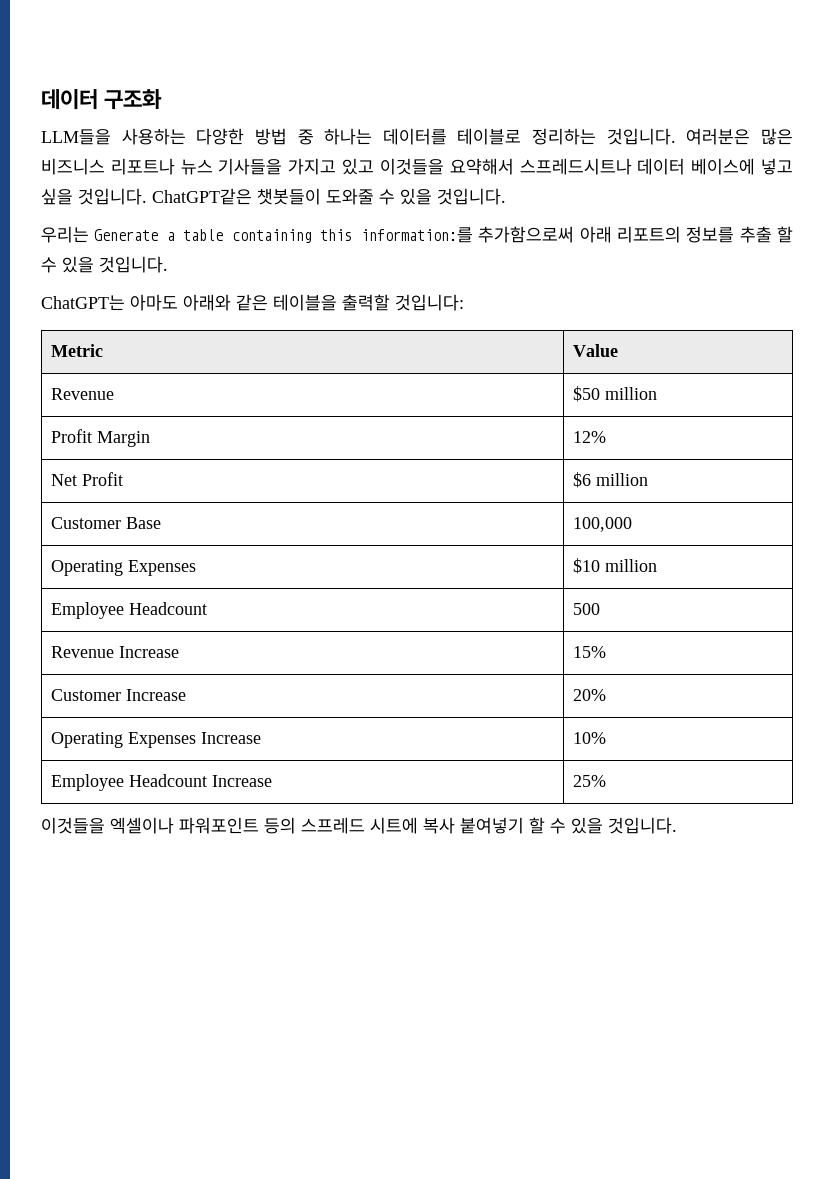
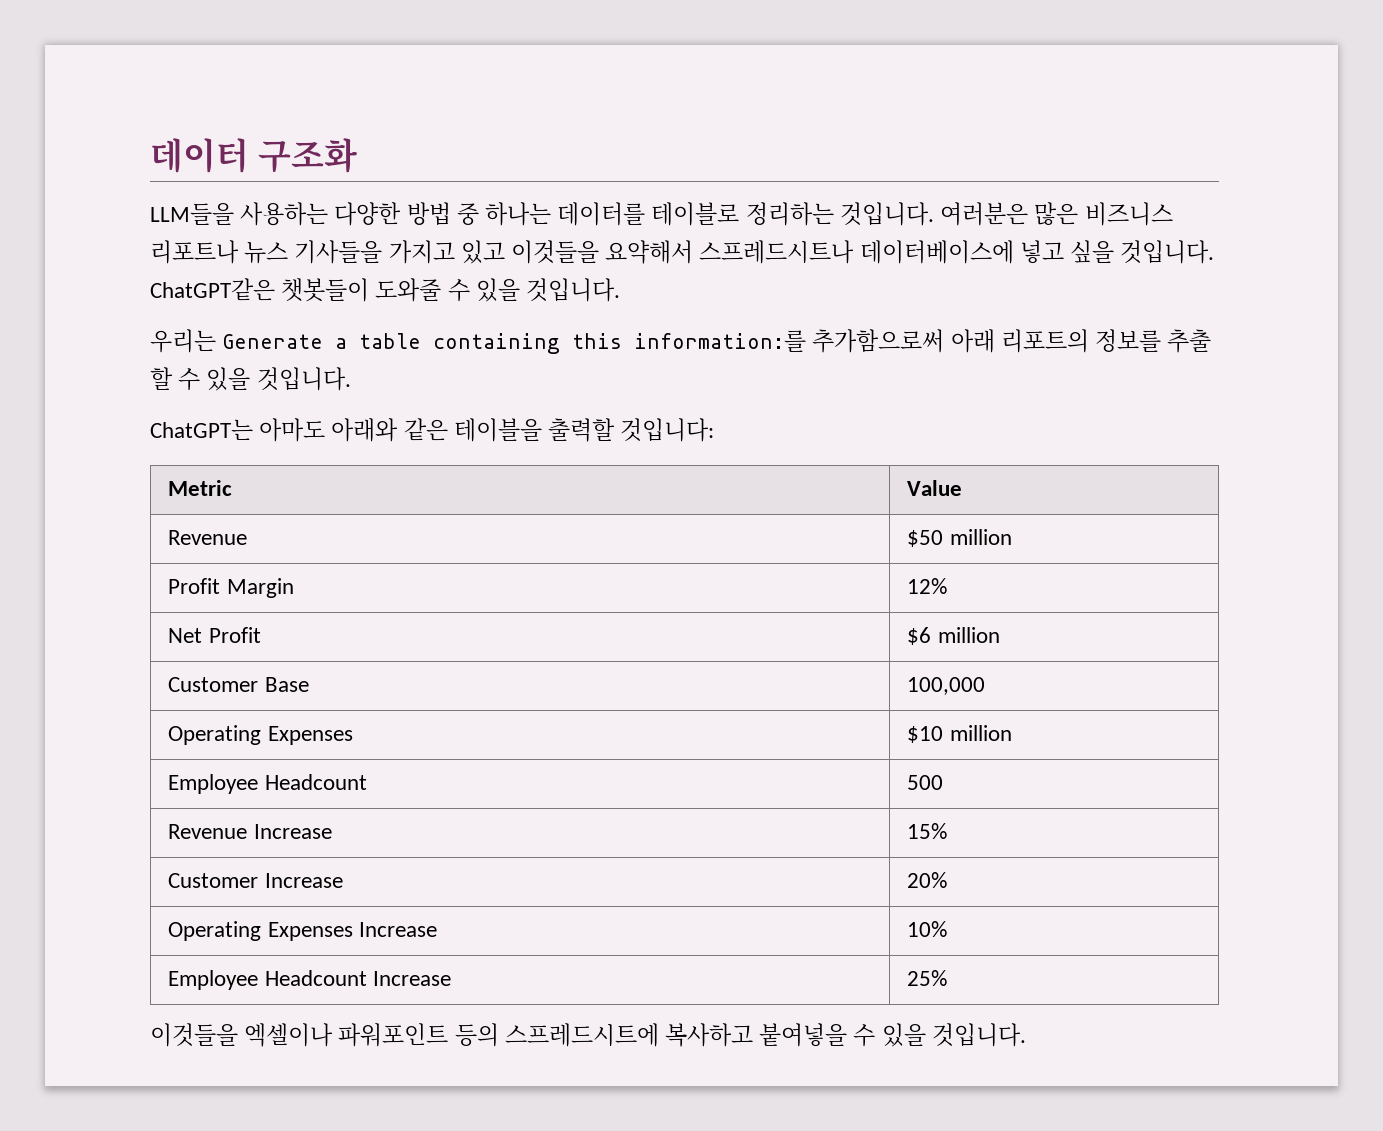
- 여러분은 많은 비즈니스 리포트나 뉴스 기사들을 가지고 있고 이것들을 요약해서 스프레드시트나 데이터 베이스에 넣고 싶을 것입니다.
+ 여러분은 많은 비즈니스 리포트나 뉴스 기사들을 가지고 있고 이것들을 요약해서 스프레드시트나 데이터베이스에 넣고 싶을 것입니다.
- 이것들을 엑셀이나 파워포인트 등의 스프레드 시트에 복사 붙여넣기 할 수 있을 것입니다.
+ 이것들을 엑셀이나 파워포인트 등의 스프레드시트에 복사하고 붙여넣을 수 있을 것입니다.

